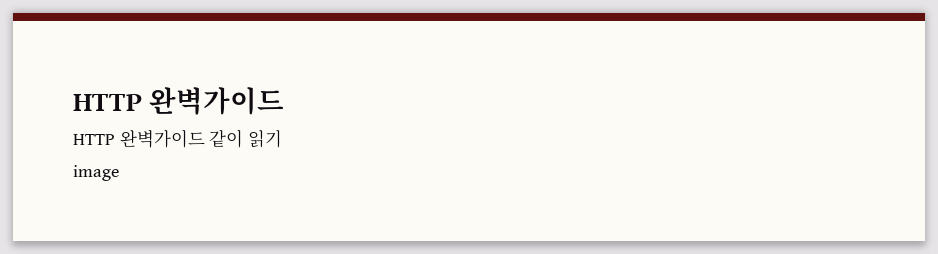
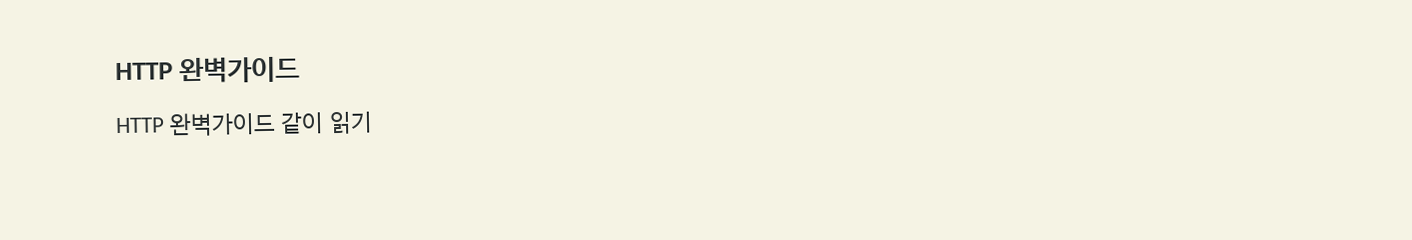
- image

